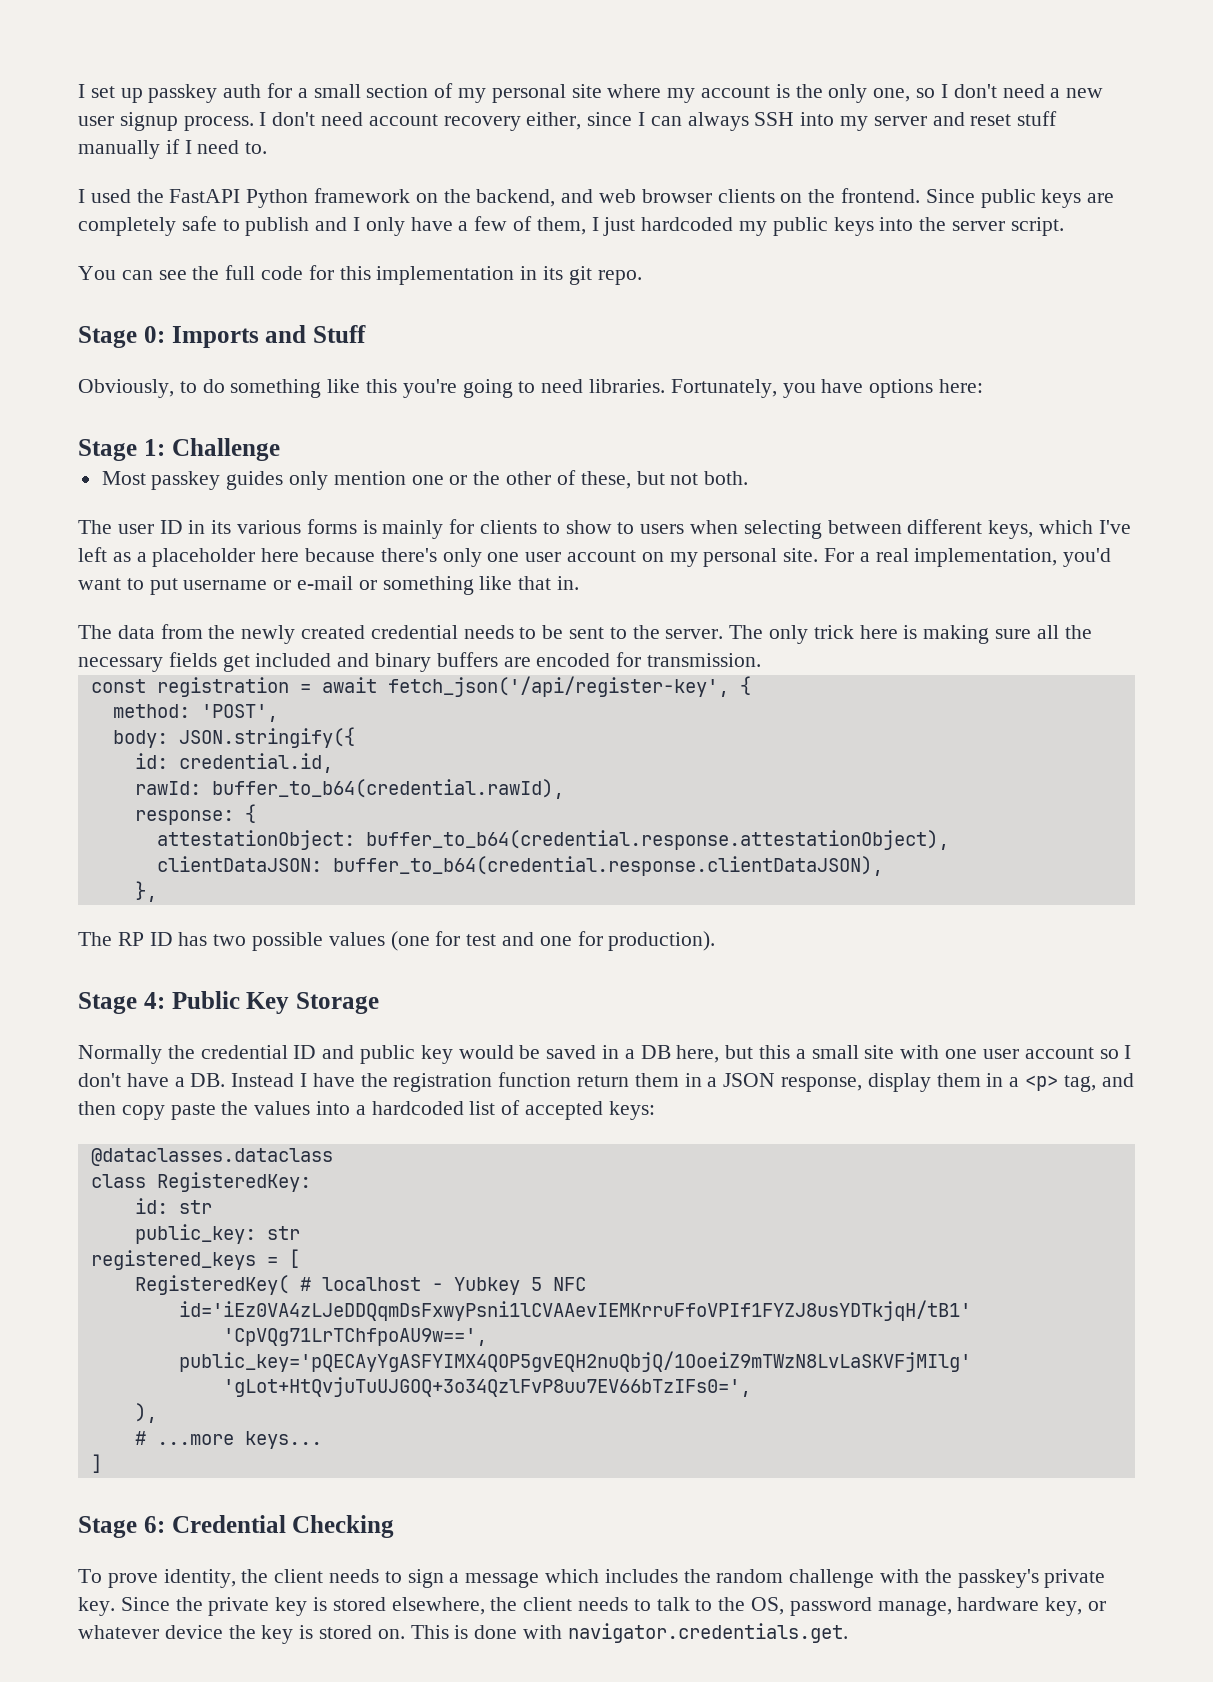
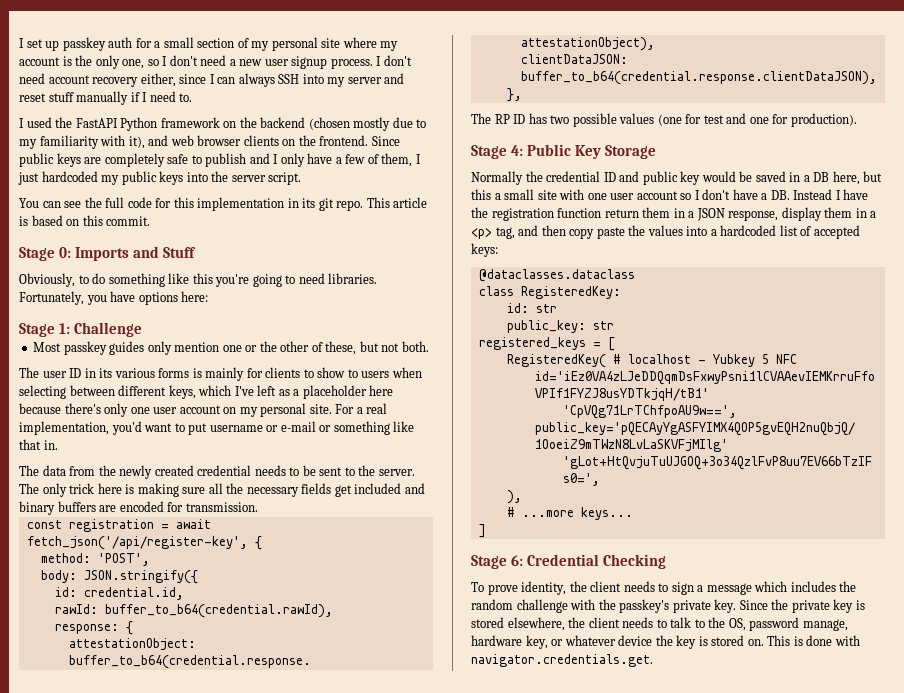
- I used the FastAPI Python framework on the backend, and web browser clients on the frontend.
+ I used the FastAPI Python framework on the backend (chosen mostly due to my familiarity with it), and web browser clients on the frontend.
+ This article is based on this commit.

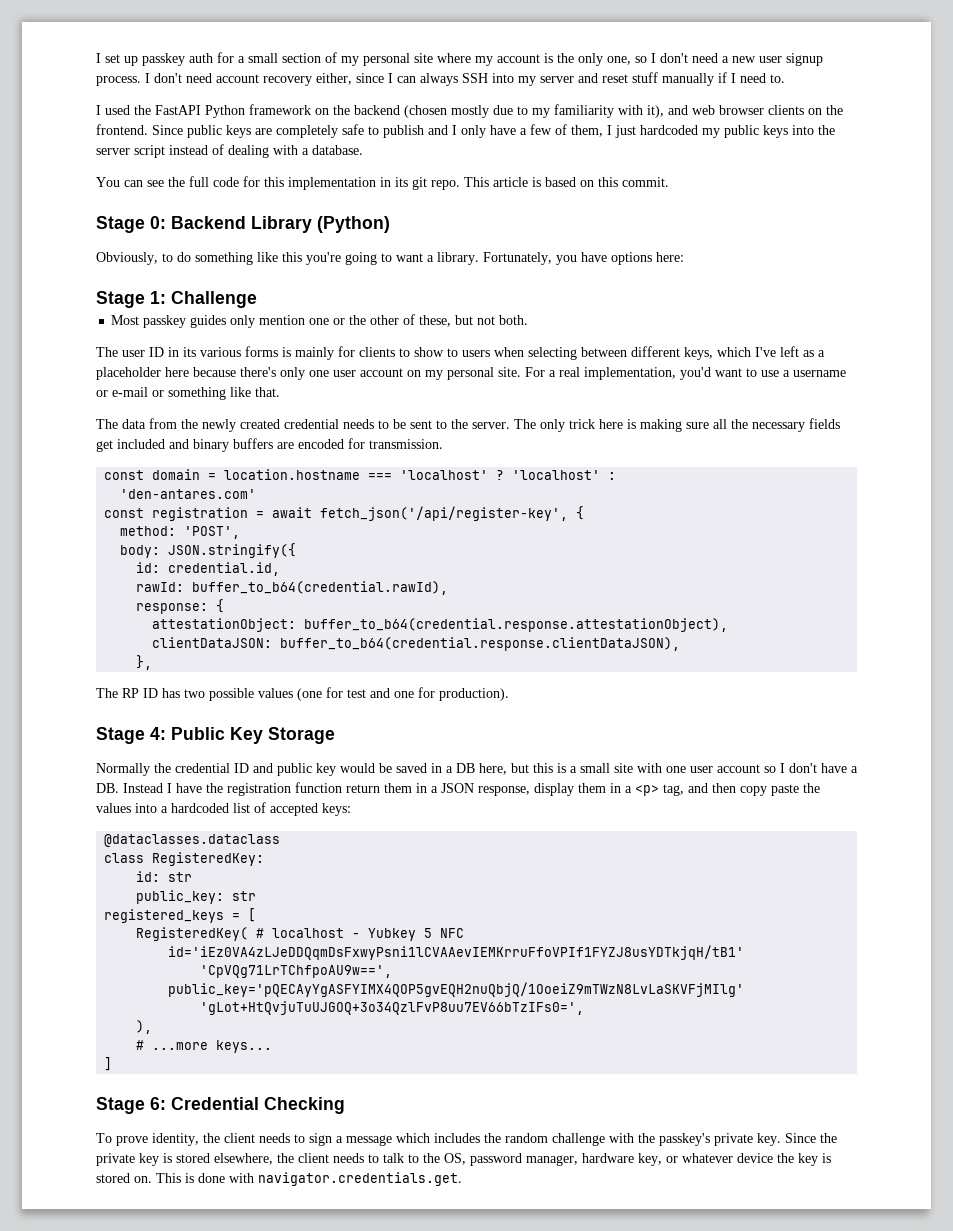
- Since public keys are completely safe to publish and I only have a few of them, I just hardcoded my public keys into the server script.
+ Since public keys are completely safe to publish and I only have a few of them, I just hardcoded my public keys into the server script instead of dealing with a database.
- Stage 0: Imports and Stuff
+ Stage 0: Backend Library (Python)
- Obviously, to do something like this you're going to need libraries.
+ Obviously, to do something like this you're going to want a library.
- For a real implementation, you'd want to put username or e-mail or something like that in.
+ For a real implementation, you'd want to use a username or e-mail or something like that.
+ const domain = location.hostname === 'localhost' ? 'localhost' :
+ 'den-antares.com'
- Normally the credential ID and public key would be saved in a DB here, but this a small site with one user account so I don't have a DB. Instead I have the registration function return them in a JSON response, display them in a <p> tag, and then copy paste the values into a hardcoded list of accepted keys:
+ Normally the credential ID and public key would be saved in a DB here, but this is a small site with one user account so I don't have a DB. Instead I have the registration function return them in a JSON response, display them in a <p> tag, and then copy paste the values into a hardcoded list of accepted keys:
- Since the private key is stored elsewhere, the client needs to talk to the OS, password manage, hardware key, or whatever device the key is stored on.
+ Since the private key is stored elsewhere, the client needs to talk to the OS, password manager, hardware key, or whatever device the key is stored on.

